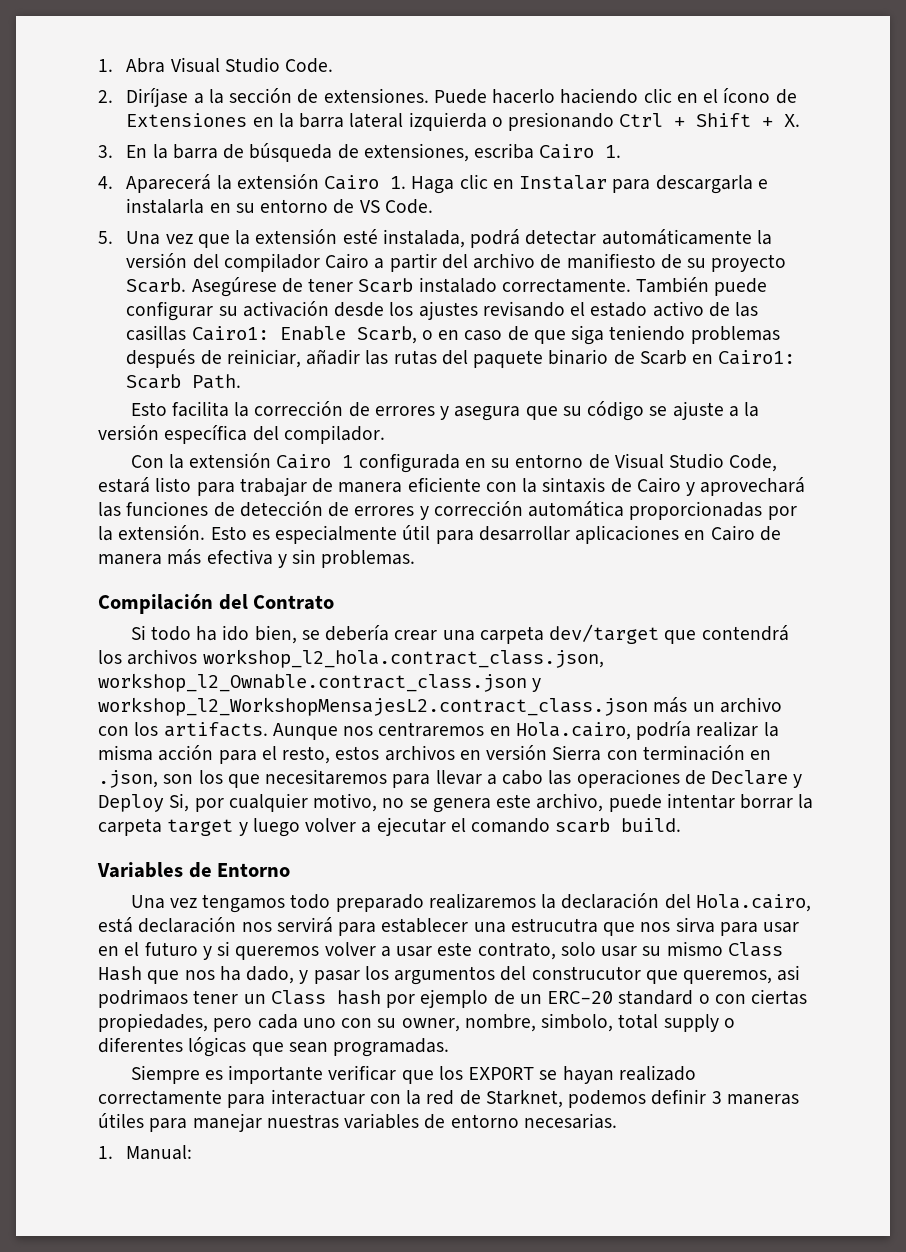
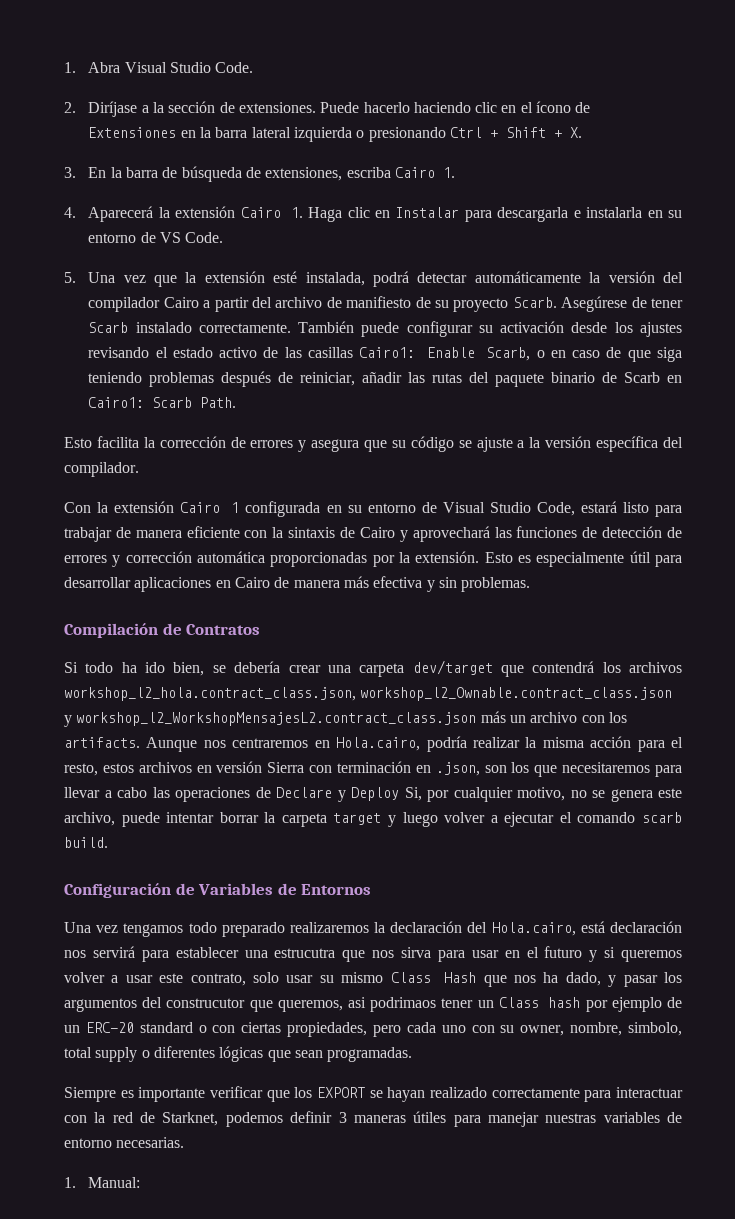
- Compilación del Contrato
+ Compilación de Contratos
- Variables de Entorno
+ Configuración de Variables de Entornos

